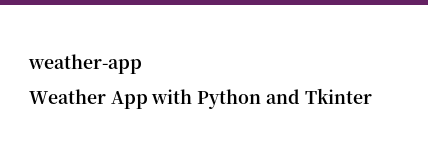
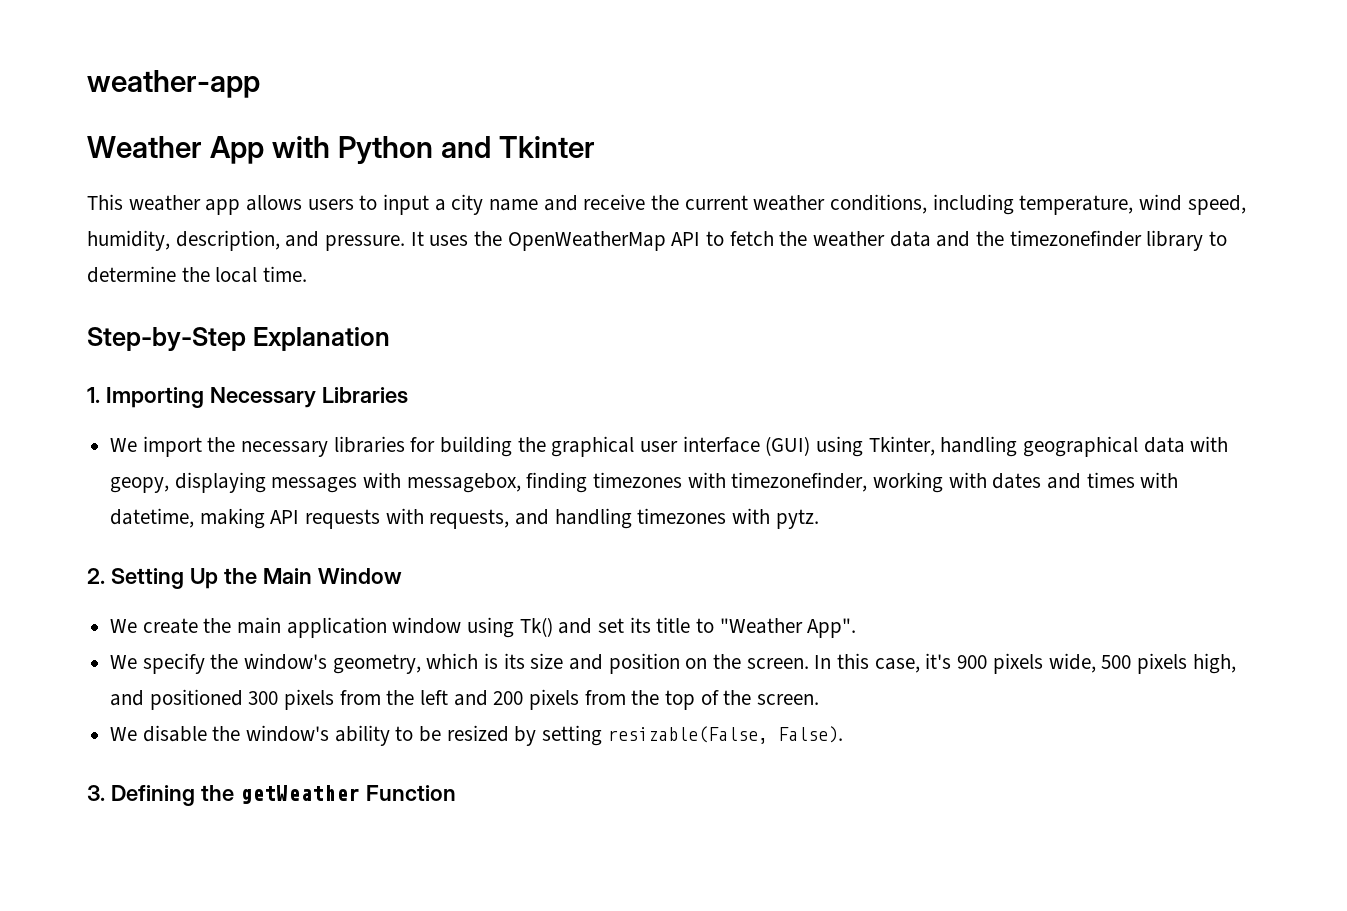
+ This weather app allows users to input a city name and receive the current weather conditions, including temperature, wind speed, humidity, description, and pressure. It uses the OpenWeatherMap API to fetch the weather data and the timezonefinder library to determine the local time.
+ Step-by-Step Explanation
+ 1. Importing Necessary Libraries
+ We import the necessary libraries for building the graphical user interface (GUI) using Tkinter, handling geographical data with geopy, displaying messages with messagebox, finding timezones with timezonefinder, working with dates and times with datetime, making API requests with requests, and handling timezones with pytz.
+ 2. Setting Up the Main Window
+ We create the main application window using Tk() and set its title to "Weather App".
+ We specify the window's geometry, which is its size and position on the screen. In this case, it's 900 pixels wide, 500 pixels high, and positioned 300 pixels from the left and 200 pixels from the top of the screen.
+ We disable the window's ability to be resized by setting resizable(False, False).
+ 3. Defining the getWeather Function

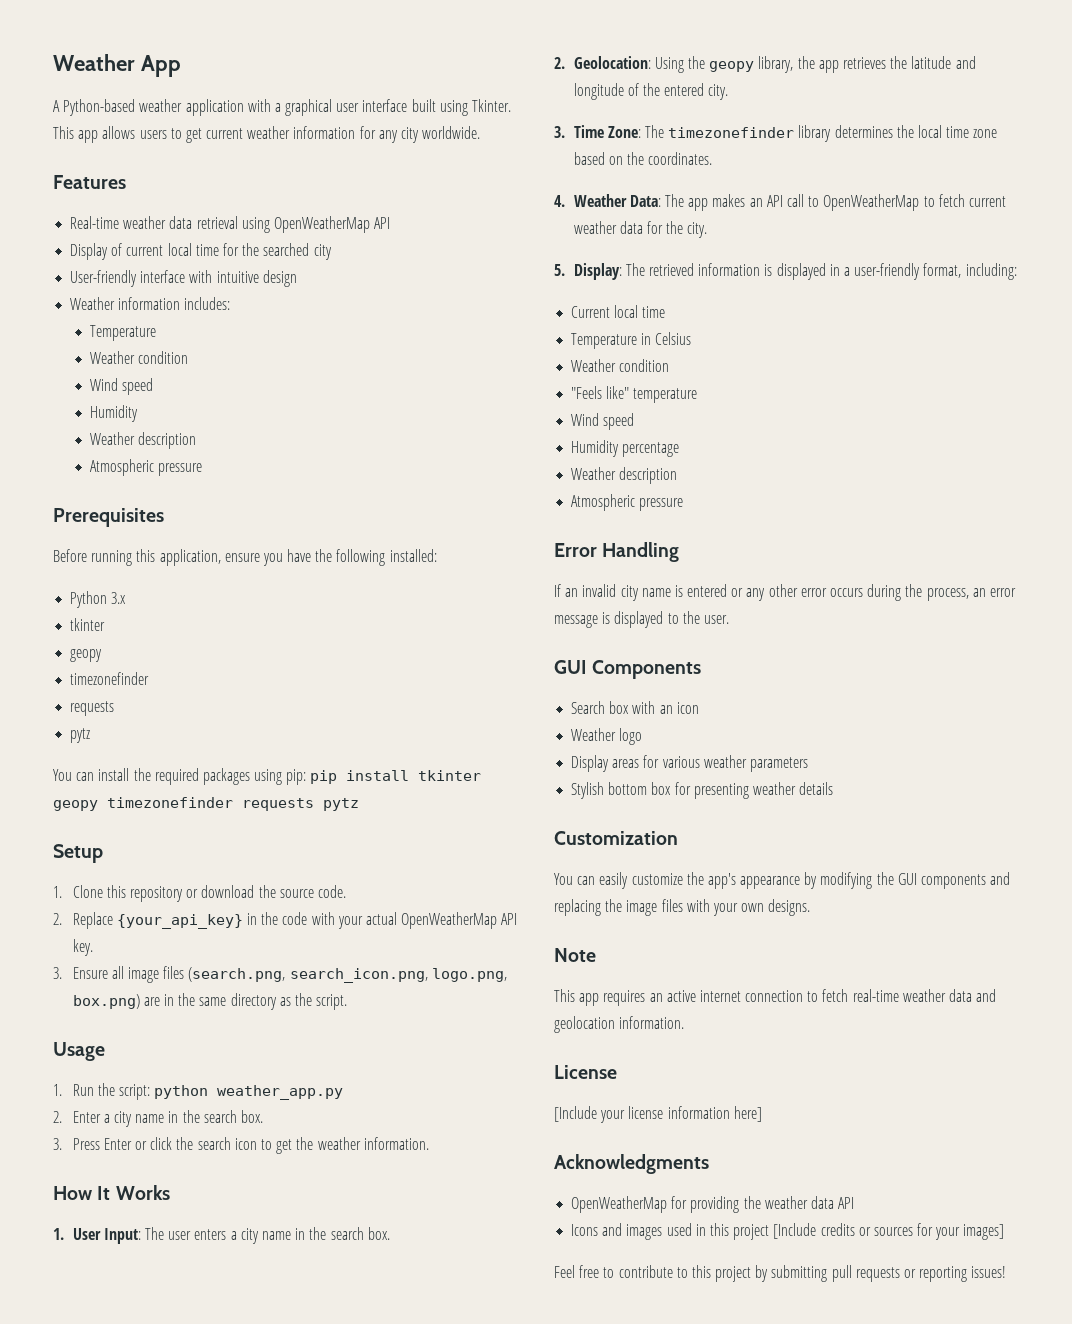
- weather-app
- Weather App with Python and Tkinter
- This weather app allows users to input a city name and receive the current weather conditions, including temperature, wind speed, humidity, description, and pressure. It uses the OpenWeatherMap API to fetch the weather data and the timezonefinder library to determine the local time.
- Step-by-Step Explanation
- 1. Importing Necessary Libraries
- We import the necessary libraries for building the graphical user interface (GUI) using Tkinter, handling geographical data with geopy, displaying messages with messagebox, finding timezones with timezonefinder, working with dates and times with datetime, making API requests with requests, and handling timezones with pytz.
- 2. Setting Up the Main Window
- We create the main application window using Tk() and set its title to "Weather App".
- We specify the window's geometry, which is its size and position on the screen. In this case, it's 900 pixels wide, 500 pixels high, and positioned 300 pixels from the left and 200 pixels from the top of the screen.
- We disable the window's ability to be resized by setting resizable(False, False).
- 3. Defining the getWeather Function
+ Weather App
+ A Python-based weather application with a graphical user interface built using Tkinter. This app allows users to get current weather information for any city worldwide.
+ Features
+ Real-time weather data retrieval using OpenWeatherMap API
+ Display of current local time for the searched city
+ User-friendly interface with intuitive design
+ Weather information includes:
+ Temperature
+ Weather condition
+ Wind speed
+ Humidity
+ Weather description
+ Atmospheric pressure
+ Prerequisites
+ Before running this application, ensure you have the following installed:
+ Python 3.x
+ tkinter
+ geopy
+ timezonefinder
+ requests
+ pytz
+ You can install the required packages using pip: pip install tkinter geopy timezonefinder requests pytz
+ Setup
+ 1. Clone this repository or download the source code.
+ 2. Replace {your_api_key} in the code with your actual OpenWeatherMap API key.
+ 3. Ensure all image files (search.png, search_icon.png, logo.png, box.png) are in the same directory as the script.
+ Usage
+ 1. Run the script: python weather_app.py
+ 2. Enter a city name in the search box.
+ 3. Press Enter or click the search icon to get the weather information.
+ How It Works
+ 1. User Input: The user enters a city name in the search box.
+ 2. Geolocation: Using the geopy library, the app retrieves the latitude and longitude of the entered city.
+ 3. Time Zone: The timezonefinder library determines the local time zone based on the coordinates.
+ 4. Weather Data: The app makes an API call to OpenWeatherMap to fetch current weather data for the city.
+ 5. Display: The retrieved information is displayed in a user-friendly format, including:
+ Current local time
+ Temperature in Celsius
+ Weather condition
+ "Feels like" temperature
+ Wind speed
+ Humidity percentage
+ Weather description
+ Atmospheric pressure
+ Error Handling
+ If an invalid city name is entered or any other error occurs during the process, an error message is displayed to the user.
+ GUI Components
+ Search box with an icon
+ Weather logo
+ Display areas for various weather parameters
+ Stylish bottom box for presenting weather details
+ Customization
+ You can easily customize the app's appearance by modifying the GUI components and replacing the image files with your own designs.
+ Note
+ This app requires an active internet connection to fetch real-time weather data and geolocation information.
+ License
+ [Include your license information here]
+ Acknowledgments
+ OpenWeatherMap for providing the weather data API
+ Icons and images used in this project [Include credits or sources for your images]
+ Feel free to contribute to this project by submitting pull requests or reporting issues!

